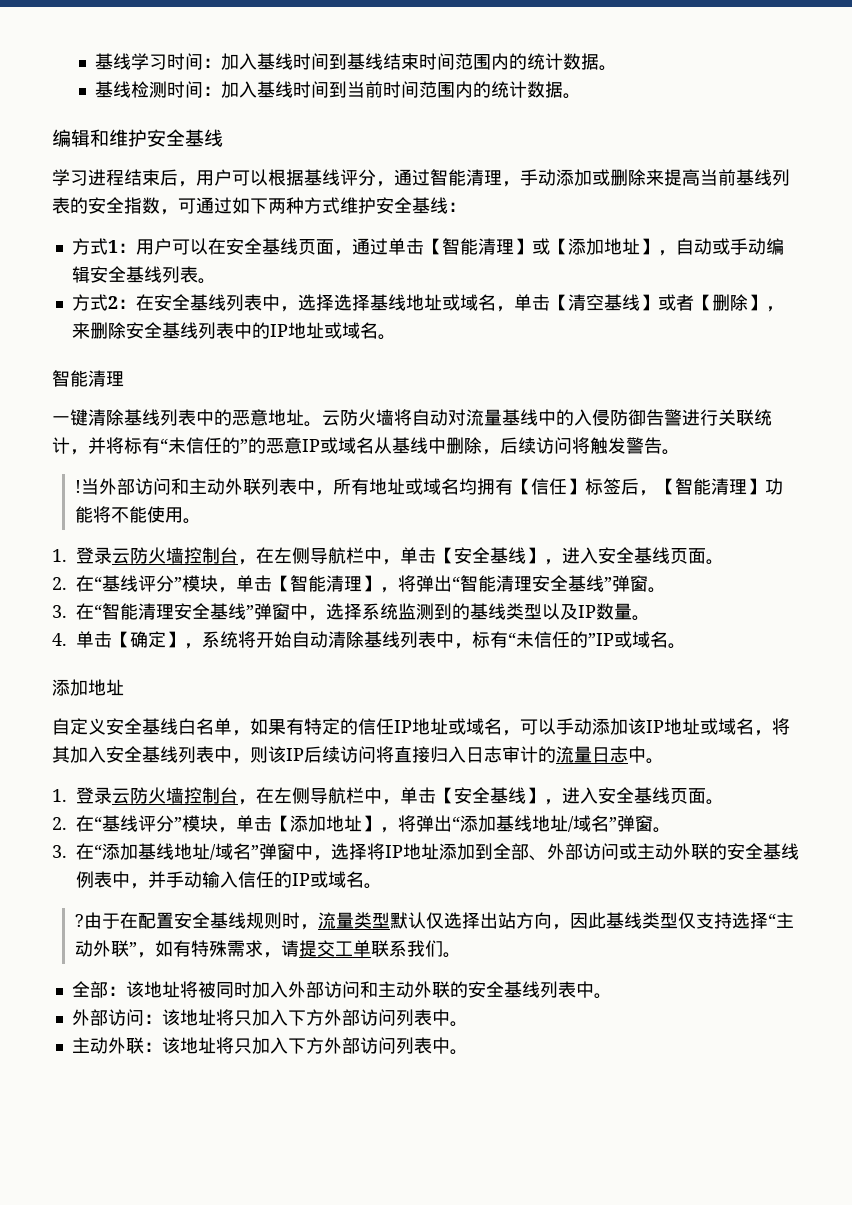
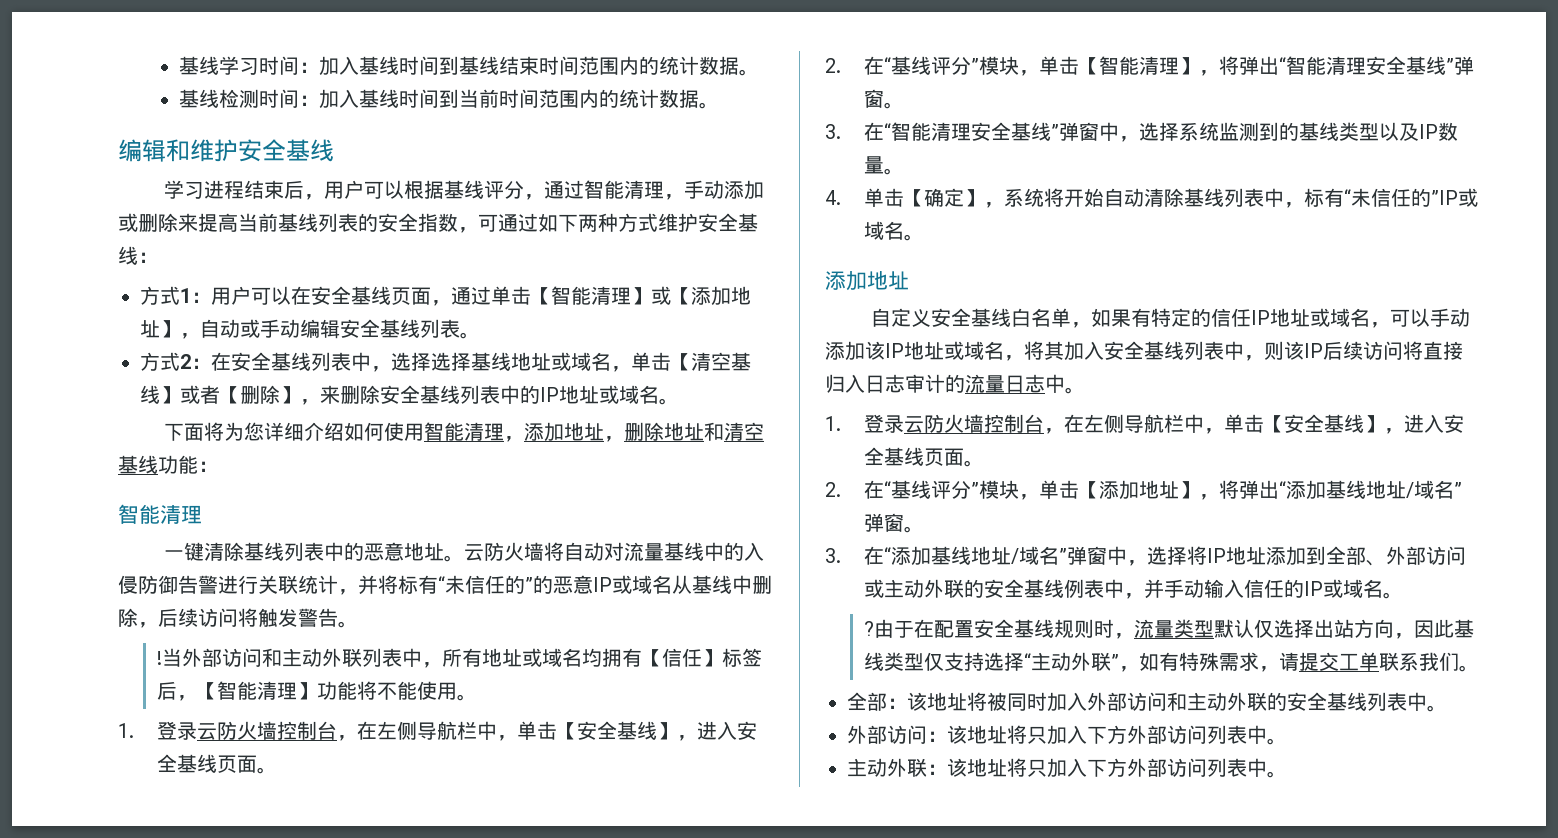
+ 下面将为您详细介绍如何使用智能清理，添加地址，删除地址和清空基线功能：

